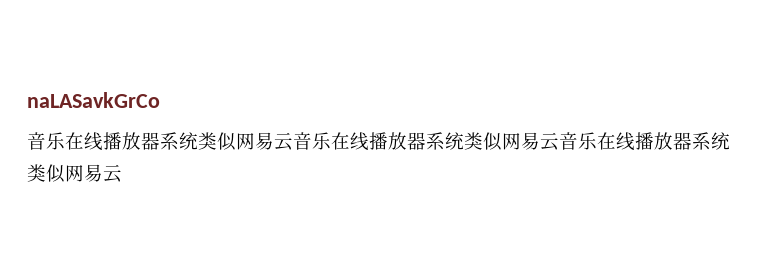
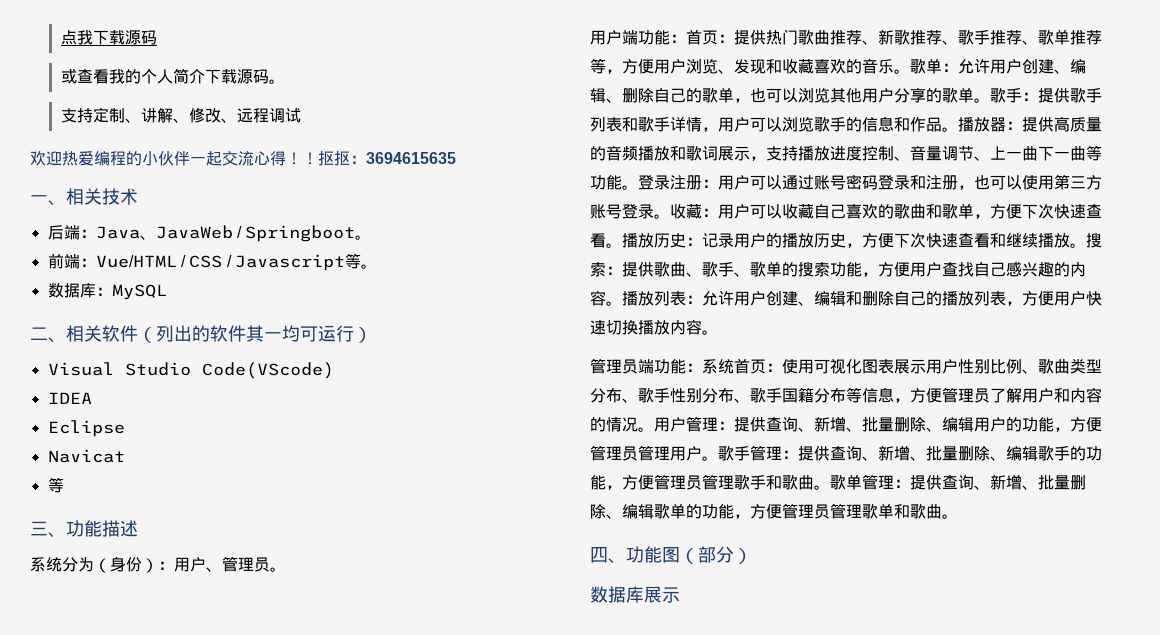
- naLASavkGrCo
- 音乐在线播放器系统类似网易云音乐在线播放器系统类似网易云音乐在线播放器系统类似网易云
+ 点我下载源码
+ 或查看我的个人简介下载源码。
+ 支持定制、讲解、修改、远程调试
+ 欢迎热爱编程的小伙伴一起交流心得！！抠抠：3694615635
+ 一、相关技术
+ 后端：Java、JavaWeb / Springboot。
+ 前端：Vue/HTML / CSS / Javascript等。
+ 数据库：MySQL
+ 二、相关软件（列出的软件其一均可运行）
+ Visual Studio Code(VScode)
+ IDEA
+ Eclipse
+ Navicat
+ 等
+ 三、功能描述
+ 系统分为（身份）：用户、管理员。
+ 用户端功能：首页：提供热门歌曲推荐、新歌推荐、歌手推荐、歌单推荐等，方便用户浏览、发现和收藏喜欢的音乐。歌单：允许用户创建、编辑、删除自己的歌单，也可以浏览其他用户分享的歌单。歌手：提供歌手列表和歌手详情，用户可以浏览歌手的信息和作品。播放器：提供高质量的音频播放和歌词展示，支持播放进度控制、音量调节、上一曲下一曲等功能。登录注册：用户可以通过账号密码登录和注册，也可以使用第三方账号登录。收藏：用户可以收藏自己喜欢的歌曲和歌单，方便下次快速查看。播放历史：记录用户的播放历史，方便下次快速查看和继续播放。搜索：提供歌曲、歌手、歌单的搜索功能，方便用户查找自己感兴趣的内容。播放列表：允许用户创建、编辑和删除自己的播放列表，方便用户快速切换播放内容。
+ 管理员端功能：系统首页：使用可视化图表展示用户性别比例、歌曲类型分布、歌手性别分布、歌手国籍分布等信息，方便管理员了解用户和内容的情况。用户管理：提供查询、新增、批量删除、编辑用户的功能，方便管理员管理用户。歌手管理：提供查询、新增、批量删除、编辑歌手的功能，方便管理员管理歌手和歌曲。歌单管理：提供查询、新增、批量删除、编辑歌单的功能，方便管理员管理歌单和歌曲。
+ 四、功能图（部分）
+ 数据库展示

